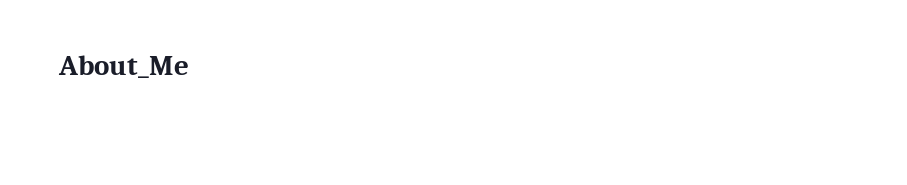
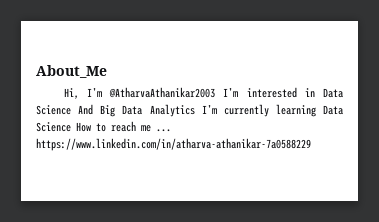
+ Hi, I’m @AtharvaAthanikar2003 I’m interested in Data Science And Big Data Analytics I’m currently learning Data Science How to reach me ... https://www.linkedin.com/in/atharva-athanikar-7a0588229

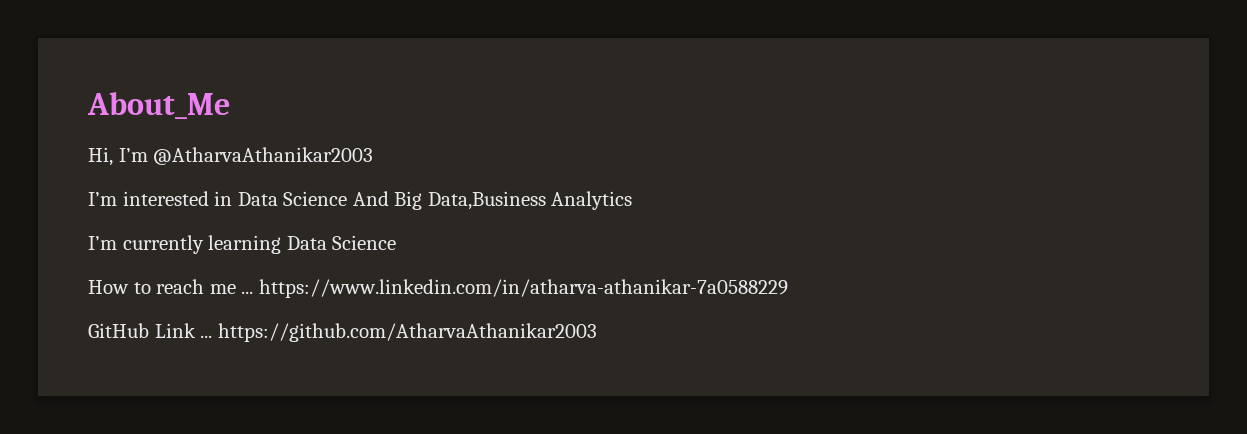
- Hi, I’m @AtharvaAthanikar2003 I’m interested in Data Science And Big Data Analytics I’m currently learning Data Science How to reach me ... https://www.linkedin.com/in/atharva-athanikar-7a0588229
+ Hi, I’m @AtharvaAthanikar2003
+ I’m interested in Data Science And Big Data,Business Analytics
+ I’m currently learning Data Science
+ How to reach me ... https://www.linkedin.com/in/atharva-athanikar-7a0588229
+ GitHub Link ... https://github.com/AtharvaAthanikar2003

